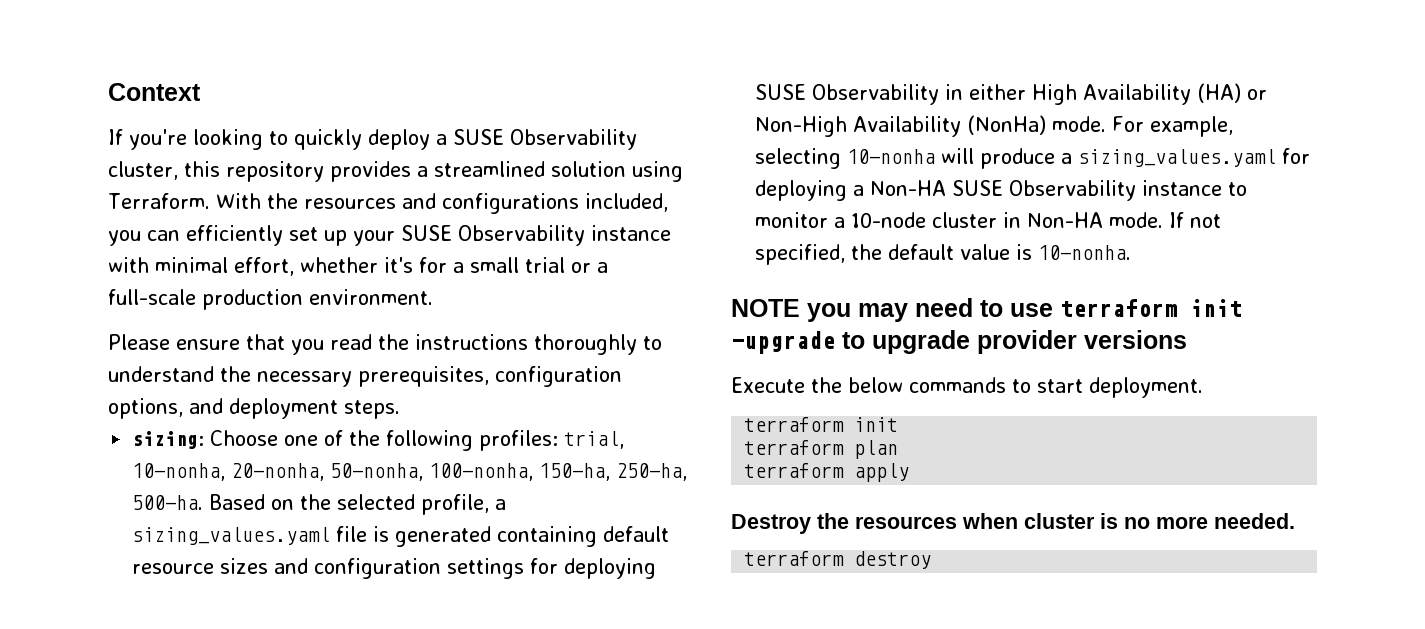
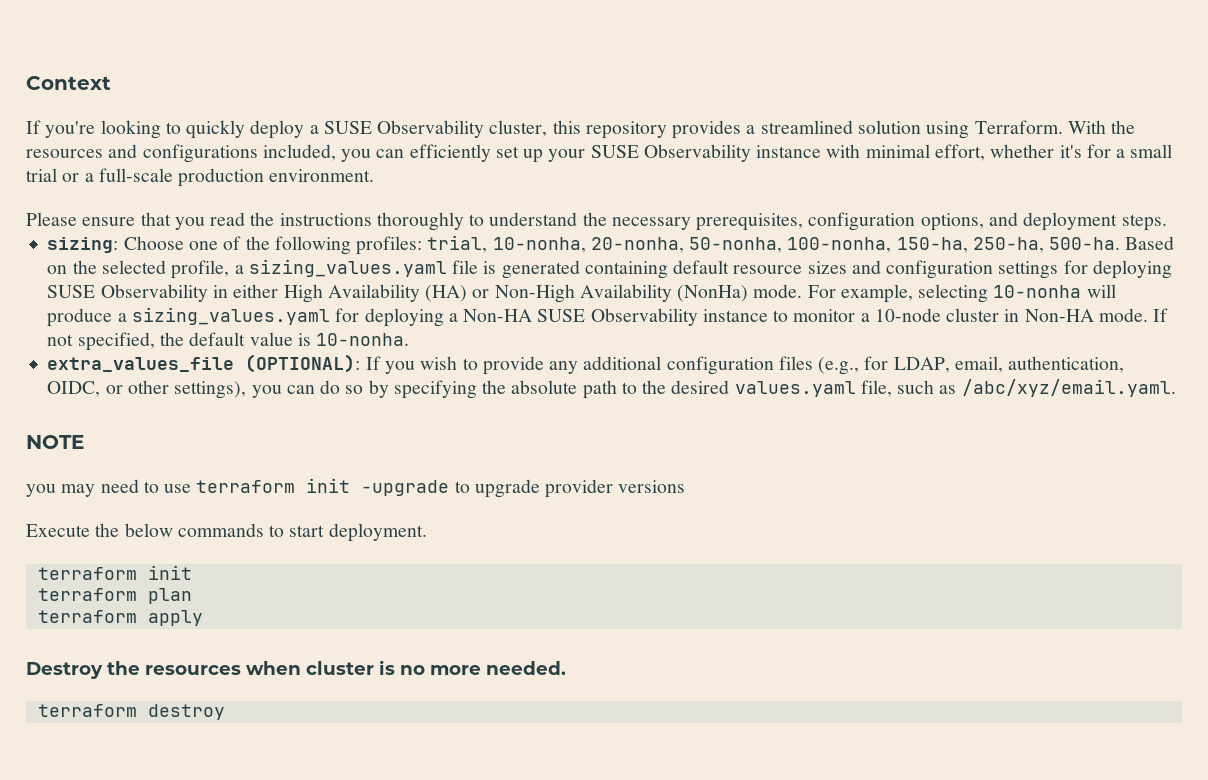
+ extra_values_file (OPTIONAL): If you wish to provide any additional configuration files (e.g., for LDAP, email, authentication, OIDC, or other settings), you can do so by specifying the absolute path to the desired values.yaml file, such as /abc/xyz/email.yaml.
- NOTE you may need to use terraform init -upgrade to upgrade provider versions
+ NOTE
+ you may need to use terraform init -upgrade to upgrade provider versions

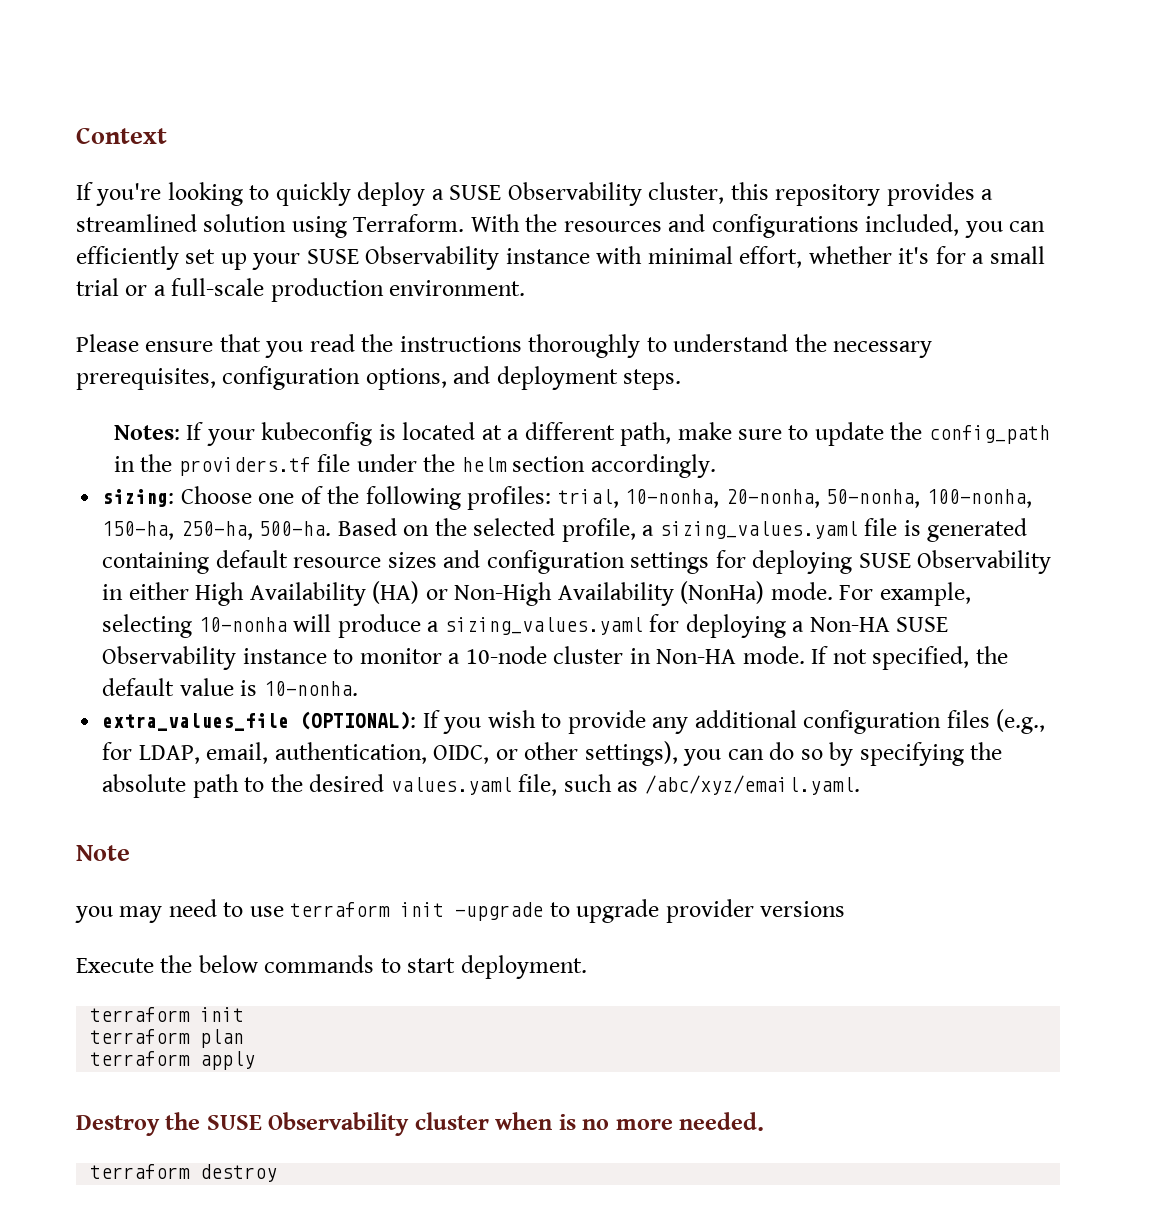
+ Notes: If your kubeconfig is located at a different path, make sure to update the config_path in the providers.tf file under the helm section accordingly.
- NOTE
+ Note
- Destroy the resources when cluster is no more needed.
+ Destroy the SUSE Observability cluster when is no more needed.

